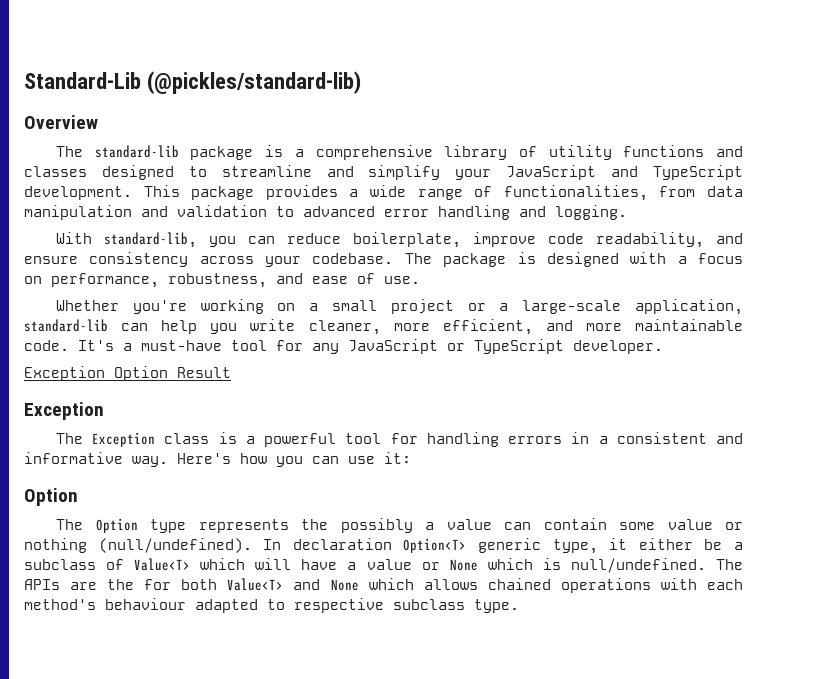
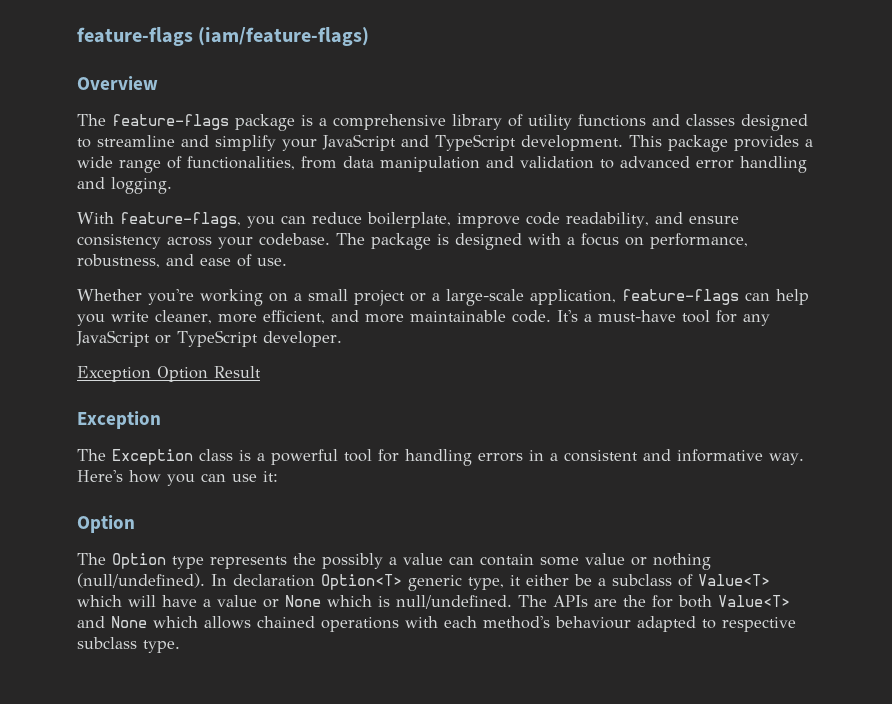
- Standard-Lib (@pickles/standard-lib)
+ feature-flags (iam/feature-flags)
- The standard-lib package is a comprehensive library of utility functions and classes designed to streamline and simplify your JavaScript and TypeScript development.
+ The feature-flags package is a comprehensive library of utility functions and classes designed to streamline and simplify your JavaScript and TypeScript development.
- With standard-lib, you can reduce boilerplate, improve code readability, and ensure consistency across your codebase.
+ With feature-flags, you can reduce boilerplate, improve code readability, and ensure consistency across your codebase.
- Whether you're working on a small project or a large-scale application, standard-lib can help you write cleaner, more efficient, and more maintainable code.
+ Whether you're working on a small project or a large-scale application, feature-flags can help you write cleaner, more efficient, and more maintainable code.

